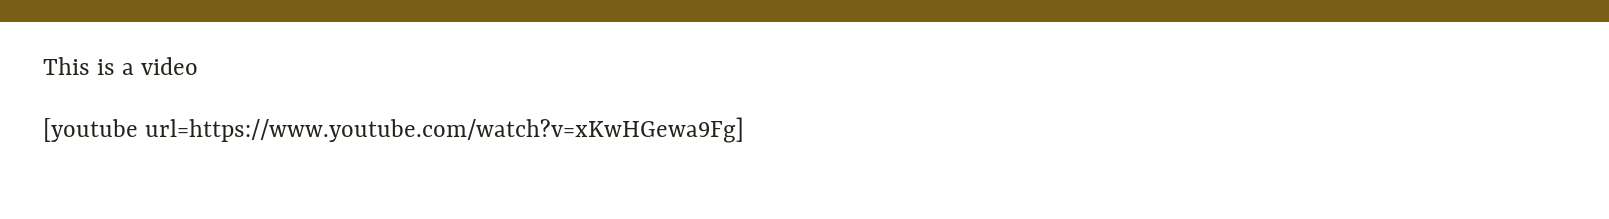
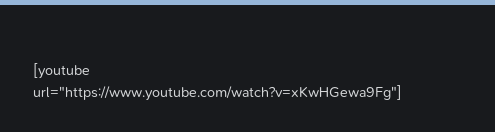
- This is a video
- [youtube url=https://www.youtube.com/watch?v=xKwHGewa9Fg]
+ [youtube url="https://www.youtube.com/watch?v=xKwHGewa9Fg"]

